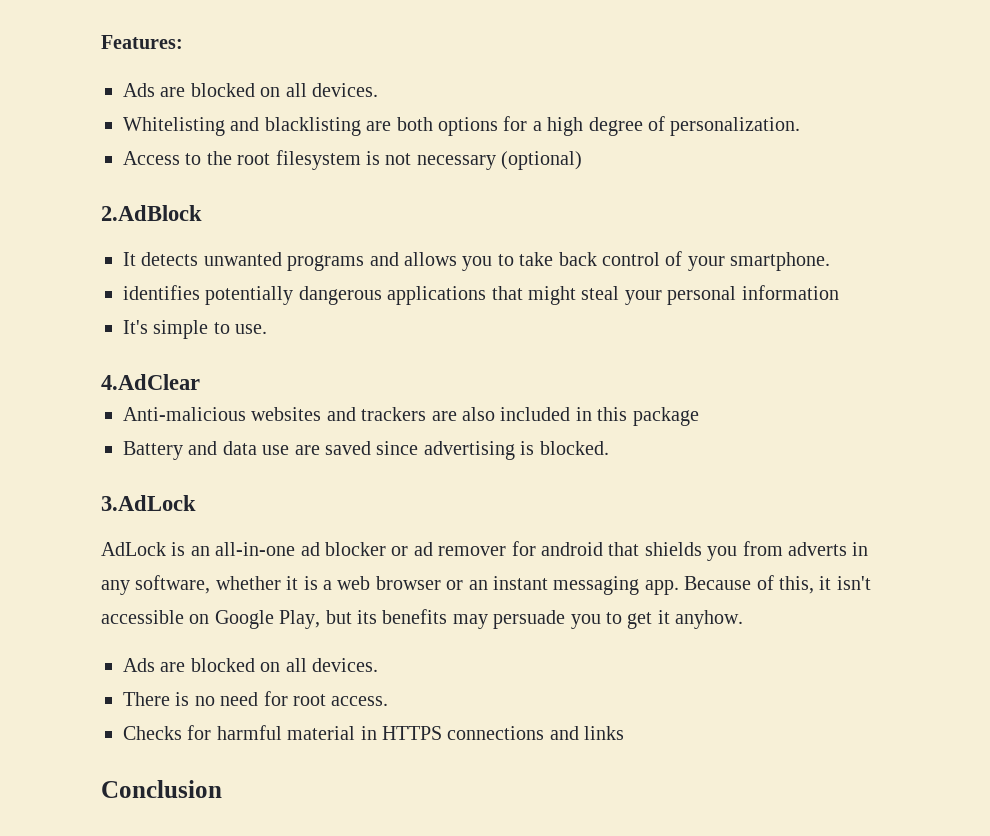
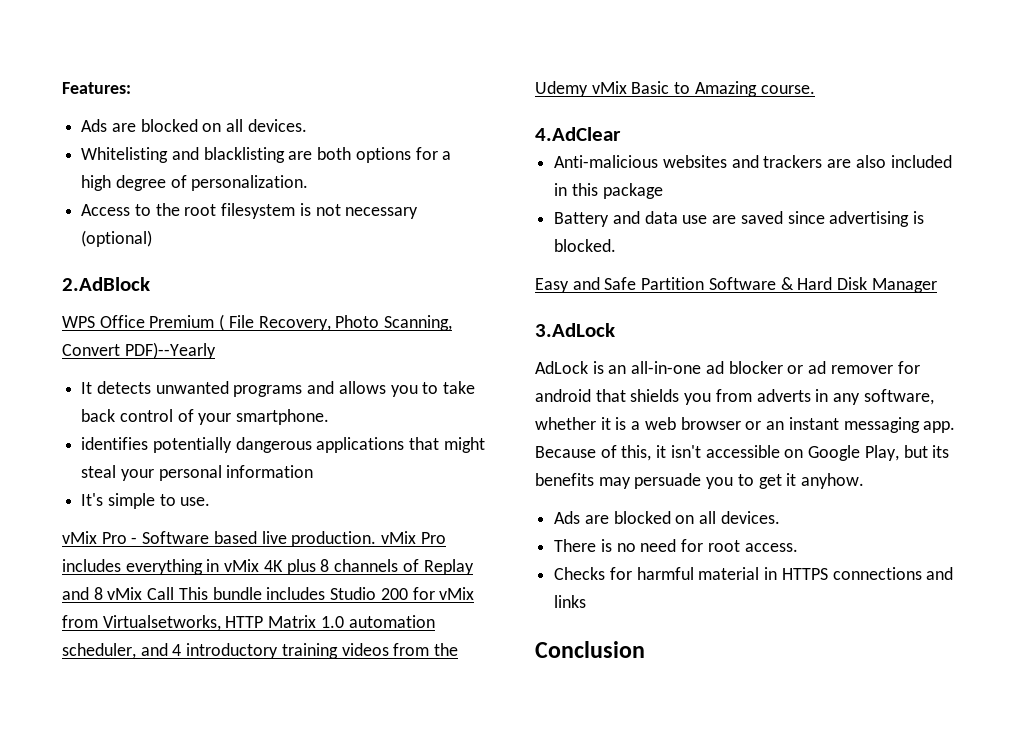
+ WPS Office Premium ( File Recovery, Photo Scanning, Convert PDF)--Yearly
+ vMix Pro - Software based live production. vMix Pro includes everything in vMix 4K plus 8 channels of Replay and 8 vMix Call This bundle includes Studio 200 for vMix from Virtualsetworks, HTTP Matrix 1.0 automation scheduler, and 4 introductory training videos from the Udemy vMix Basic to Amazing course.
+ Easy and Safe Partition Software & Hard Disk Manager

